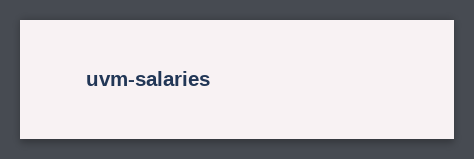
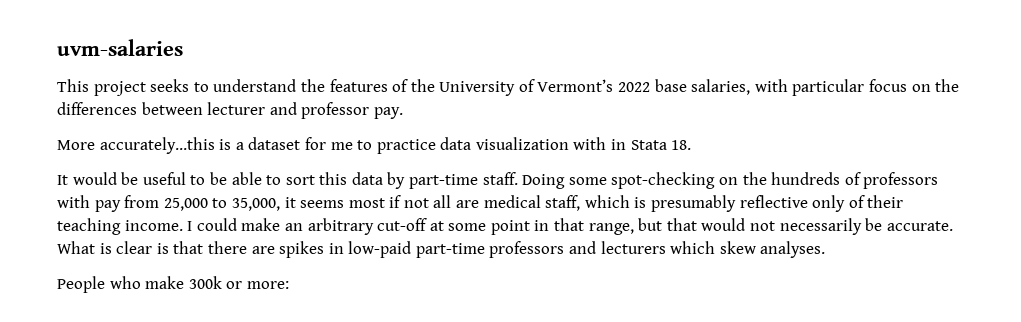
+ This project seeks to understand the features of the University of Vermont’s 2022 base salaries, with particular focus on the differences between lecturer and professor pay.
+ More accurately...this is a dataset for me to practice data visualization with in Stata 18.
+ It would be useful to be able to sort this data by part-time staff. Doing some spot-checking on the hundreds of professors with pay from 25,000 to 35,000, it seems most if not all are medical staff, which is presumably reflective only of their teaching income. I could make an arbitrary cut-off at some point in that range, but that would not necessarily be accurate. What is clear is that there are spikes in low-paid part-time professors and lecturers which skew analyses.
+ People who make 300k or more:

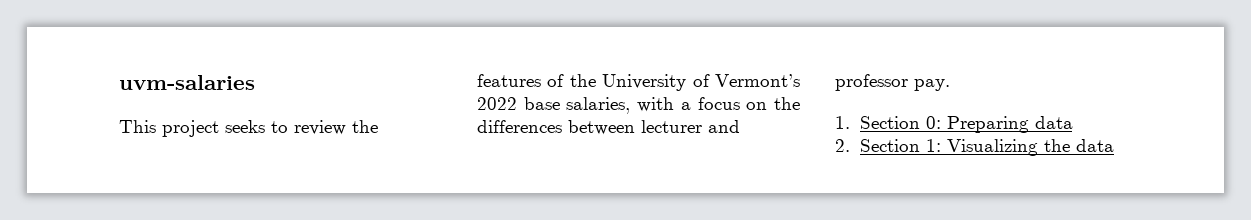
- This project seeks to understand the features of the University of Vermont’s 2022 base salaries, with particular focus on the differences between lecturer and professor pay.
+ This project seeks to review the features of the University of Vermont’s 2022 base salaries, with a focus on the differences between lecturer and professor pay.
- More accurately...this is a dataset for me to practice data visualization with in Stata 18.
- It would be useful to be able to sort this data by part-time staff. Doing some spot-checking on the hundreds of professors with pay from 25,000 to 35,000, it seems most if not all are medical staff, which is presumably reflective only of their teaching income. I could make an arbitrary cut-off at some point in that range, but that would not necessarily be accurate. What is clear is that there are spikes in low-paid part-time professors and lecturers which skew analyses.
- People who make 300k or more:
+ 1. Section 0: Preparing data
+ 2. Section 1: Visualizing the data

